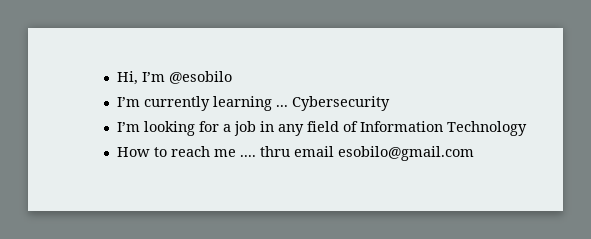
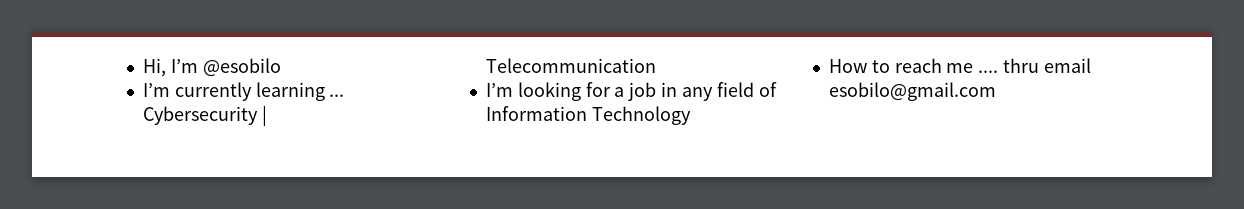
- Cybersecurity
+ Cybersecurity | Telecommunication

